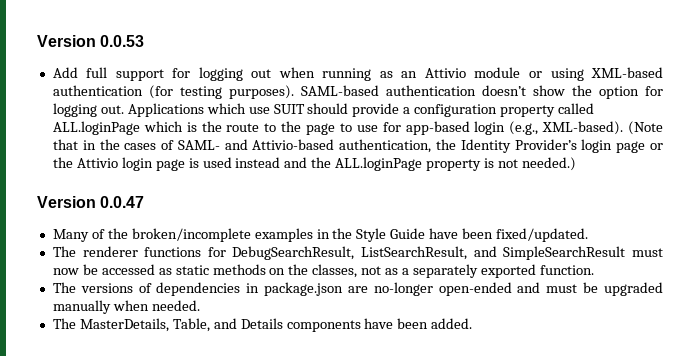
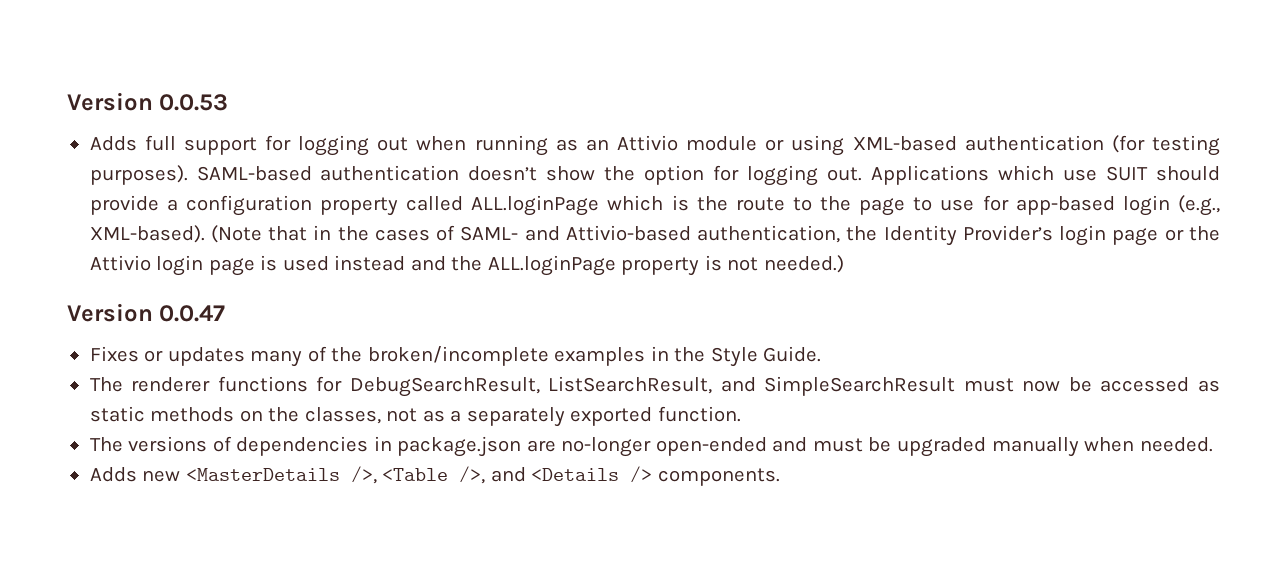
- Add full support for logging out when running as an Attivio module or using XML-based authentication (for testing purposes).
+ Adds full support for logging out when running as an Attivio module or using XML-based authentication (for testing purposes).
- Many of the broken/incomplete examples in the Style Guide have been fixed/updated.
+ Fixes or updates many of the broken/incomplete examples in the Style Guide.
- The MasterDetails, Table, and Details components have been added.
+ Adds new <MasterDetails />, <Table />, and <Details /> components.

